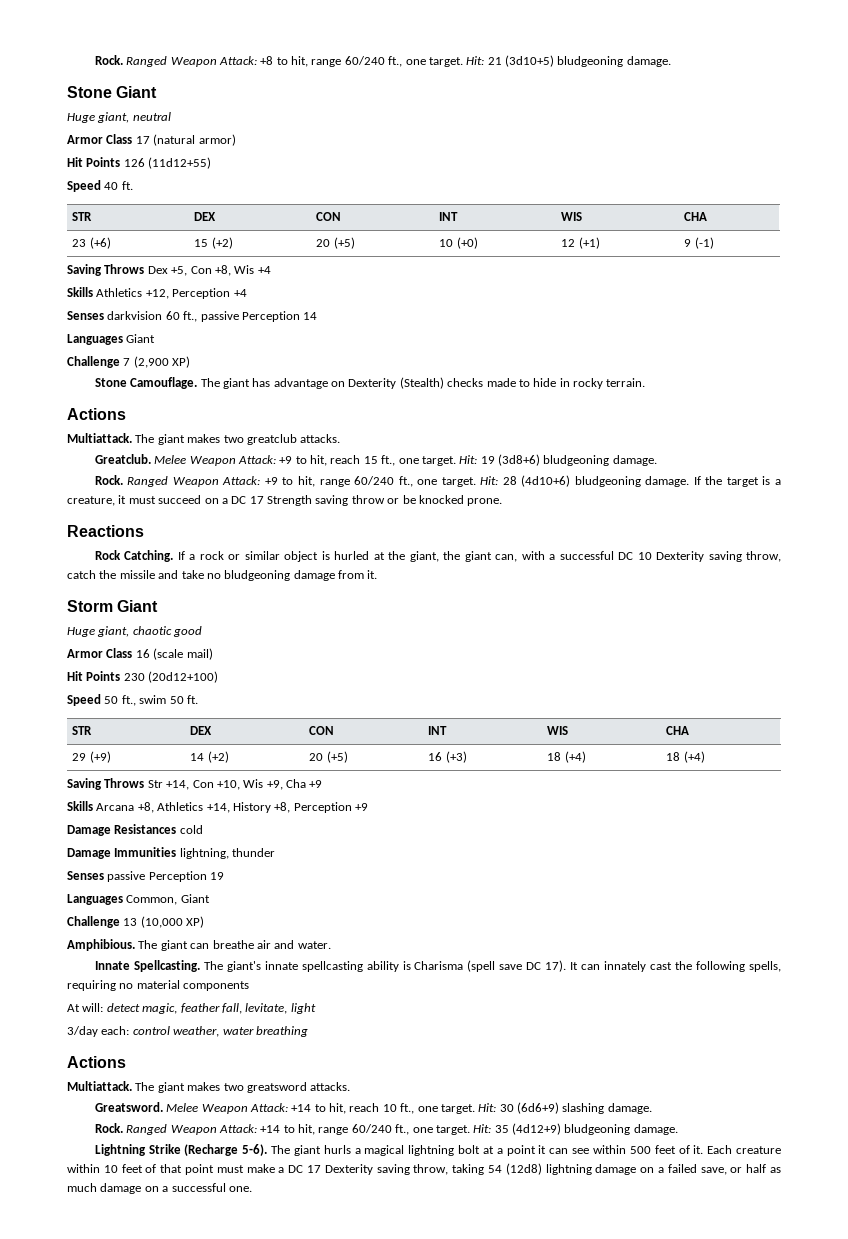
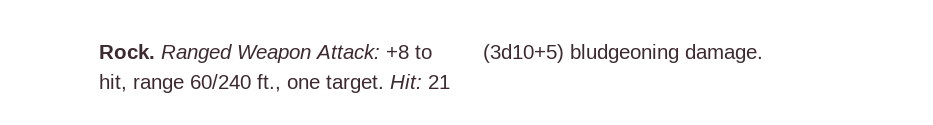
- Stone Giant
- Huge giant, neutral
- Armor Class 17 (natural armor)
- Hit Points 126 (11d12+55)
- Speed 40 ft.
- STR | DEX | CON | INT | WIS | CHA
- 23 (+6) | 15 (+2) | 20 (+5) | 10 (+0) | 12 (+1) | 9 (-1)
- Saving Throws Dex +5, Con +8, Wis +4
- Skills Athletics +12, Perception +4
- Senses darkvision 60 ft., passive Perception 14
- Languages Giant
- Challenge 7 (2,900 XP)
- Stone Camouflage. The giant has advantage on Dexterity (Stealth) checks made to hide in rocky terrain.
- Actions
- Multiattack. The giant makes two greatclub attacks.
- Greatclub. Melee Weapon Attack: +9 to hit, reach 15 ft., one target. Hit: 19 (3d8+6) bludgeoning damage.
- Rock. Ranged Weapon Attack: +9 to hit, range 60/240 ft., one target. Hit: 28 (4d10+6) bludgeoning damage. If the target is a creature, it must succeed on a DC 17 Strength saving throw or be knocked prone.
- Reactions
- Rock Catching. If a rock or similar object is hurled at the giant, the giant can, with a successful DC 10 Dexterity saving throw, catch the missile and take no bludgeoning damage from it.
- Storm Giant
- Huge giant, chaotic good
- Armor Class 16 (scale mail)
- Hit Points 230 (20d12+100)
- Speed 50 ft., swim 50 ft.
- STR | DEX | CON | INT | WIS | CHA
- 29 (+9) | 14 (+2) | 20 (+5) | 16 (+3) | 18 (+4) | 18 (+4)
- Saving Throws Str +14, Con +10, Wis +9, Cha +9
- Skills Arcana +8, Athletics +14, History +8, Perception +9
- Damage Resistances cold
- Damage Immunities lightning, thunder
- Senses passive Perception 19
- Languages Common, Giant
- Challenge 13 (10,000 XP)
- Amphibious. The giant can breathe air and water.
- Innate Spellcasting. The giant's innate spellcasting ability is Charisma (spell save DC 17). It can innately cast the following spells, requiring no material components
- At will: detect magic, feather fall, levitate, light
- 3/day each: control weather, water breathing
- Actions
- Multiattack. The giant makes two greatsword attacks.
- Greatsword. Melee Weapon Attack: +14 to hit, reach 10 ft., one target. Hit: 30 (6d6+9) slashing damage.
- Rock. Ranged Weapon Attack: +14 to hit, range 60/240 ft., one target. Hit: 35 (4d12+9) bludgeoning damage.
- Lightning Strike (Recharge 5-6). The giant hurls a magical lightning bolt at a point it can see within 500 feet of it. Each creature within 10 feet of that point must make a DC 17 Dexterity saving throw, taking 54 (12d8) lightning damage on a failed save, or half as much damage on a successful one.

